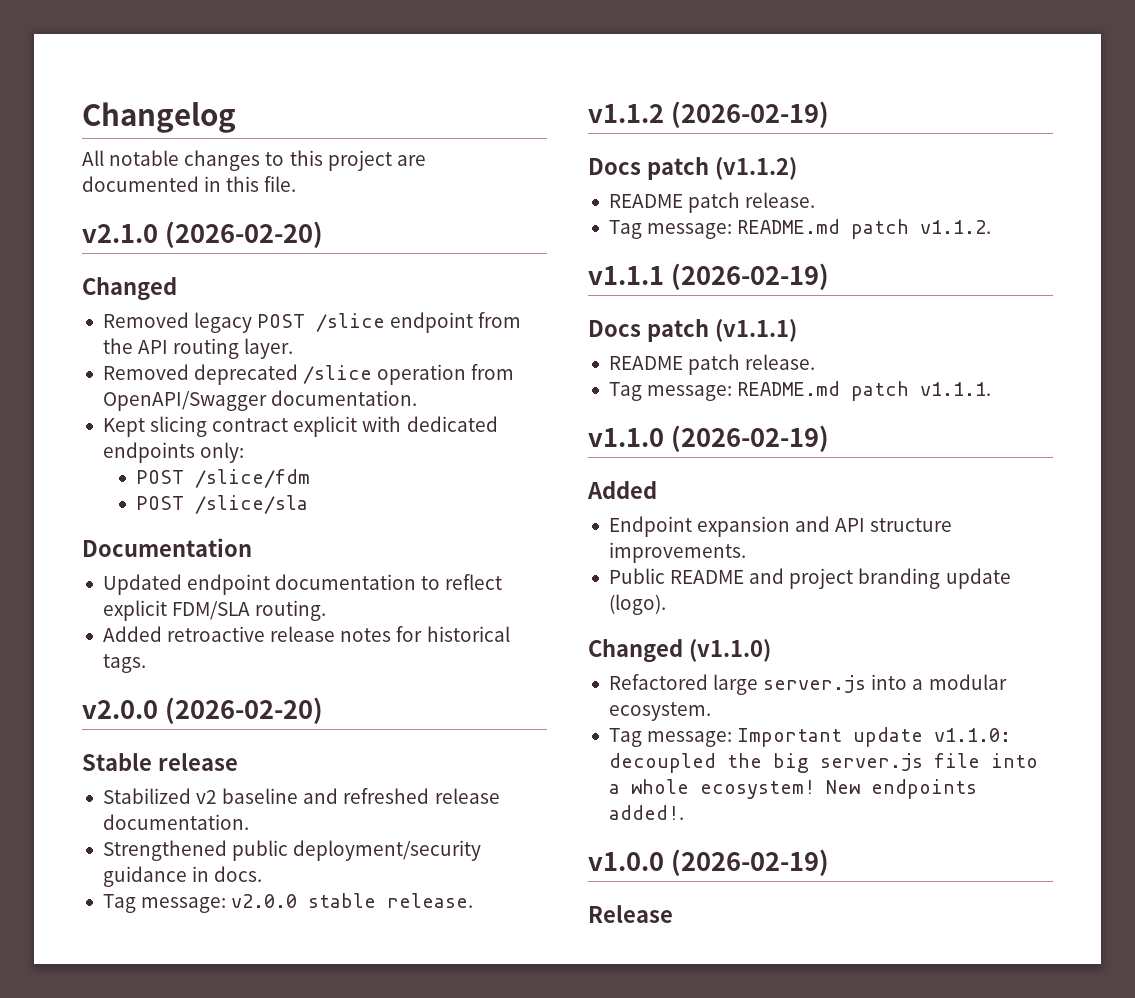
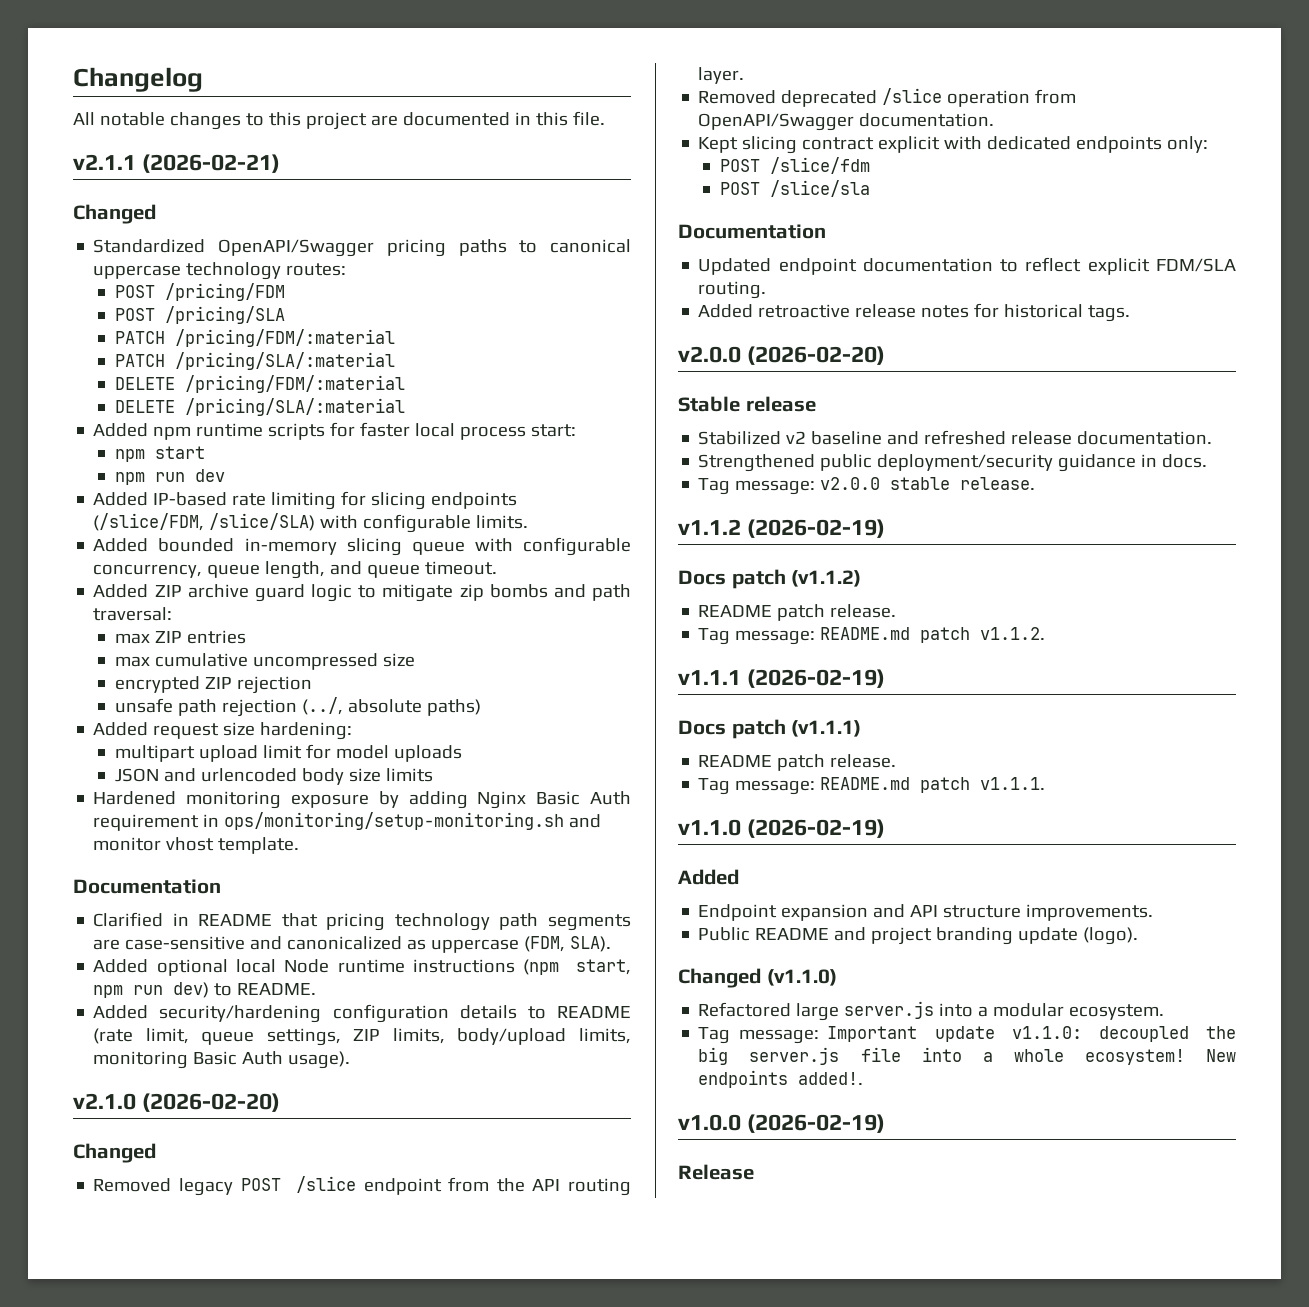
+ v2.1.1 (2026-02-21)
+ Changed
+ Standardized OpenAPI/Swagger pricing paths to canonical uppercase technology routes:
+ POST /pricing/FDM
+ POST /pricing/SLA
+ PATCH /pricing/FDM/:material
+ PATCH /pricing/SLA/:material
+ DELETE /pricing/FDM/:material
+ DELETE /pricing/SLA/:material
+ Added npm runtime scripts for faster local process start:
+ npm start
+ npm run dev
+ Added IP-based rate limiting for slicing endpoints (/slice/FDM, /slice/SLA) with configurable limits.
+ Added bounded in-memory slicing queue with configurable concurrency, queue length, and queue timeout.
+ Added ZIP archive guard logic to mitigate zip bombs and path traversal:
+ max ZIP entries
+ max cumulative uncompressed size
+ encrypted ZIP rejection
+ unsafe path rejection (../, absolute paths)
+ Added request size hardening:
+ multipart upload limit for model uploads
+ JSON and urlencoded body size limits
+ Hardened monitoring exposure by adding Nginx Basic Auth requirement in ops/monitoring/setup-monitoring.sh and monitor vhost template.
+ Documentation
+ Clarified in README that pricing technology path segments are case-sensitive and canonicalized as uppercase (FDM, SLA).
+ Added optional local Node runtime instructions (npm start, npm run dev) to README.
+ Added security/hardening configuration details to README (rate limit, queue settings, ZIP limits, body/upload limits, monitoring Basic Auth usage).

